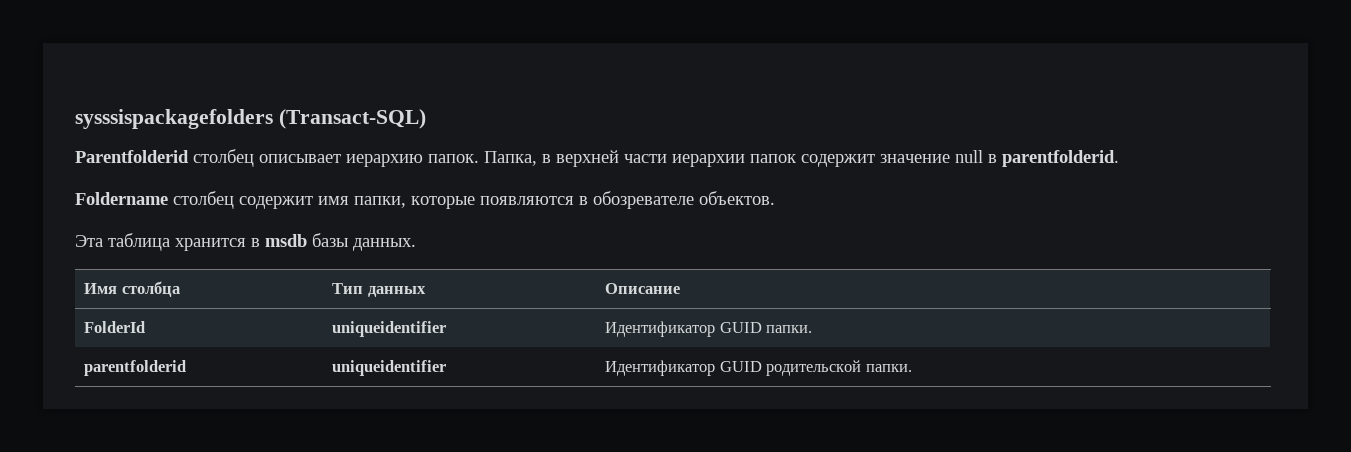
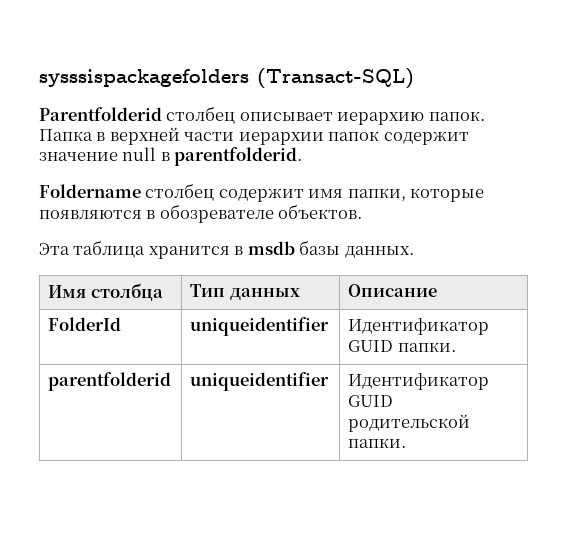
- Папка, в верхней части иерархии папок содержит значение null в parentfolderid.
+ Папка в верхней части иерархии папок содержит значение null в parentfolderid.

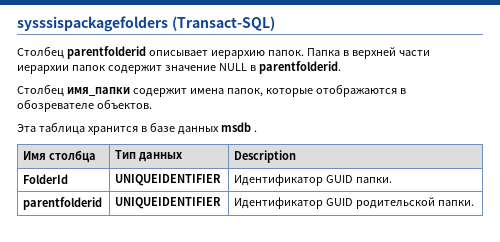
- Parentfolderid столбец описывает иерархию папок.
+ Столбец parentfolderid описывает иерархию папок.
- Папка в верхней части иерархии папок содержит значение null в parentfolderid.
+ Папка в верхней части иерархии папок содержит значение NULL в parentfolderid.
- Foldername столбец содержит имя папки, которые появляются в обозревателе объектов.
+ Столбец имя_папки содержит имена папок, которые отображаются в обозревателе объектов.
- Эта таблица хранится в msdb базы данных.
+ Эта таблица хранится в базе данных msdb .
- Имя столбца | Тип данных | Описание
+ Имя столбца | Тип данных | Description
- FolderId | uniqueidentifier | Идентификатор GUID папки.
+ FolderId | UNIQUEIDENTIFIER | Идентификатор GUID папки.
- parentfolderid | uniqueidentifier | Идентификатор GUID родительской папки.
+ parentfolderid | UNIQUEIDENTIFIER | Идентификатор GUID родительской папки.

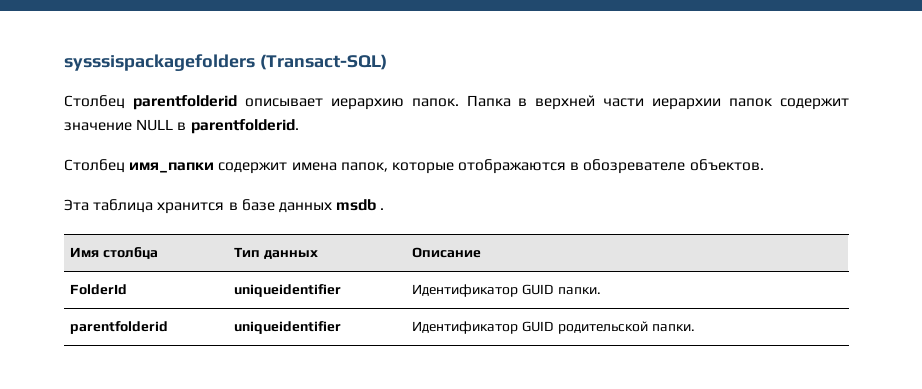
- Имя столбца | Тип данных | Description
+ Имя столбца | Тип данных | Описание
- FolderId | UNIQUEIDENTIFIER | Идентификатор GUID папки.
+ FolderId | uniqueidentifier | Идентификатор GUID папки.
- parentfolderid | UNIQUEIDENTIFIER | Идентификатор GUID родительской папки.
+ parentfolderid | uniqueidentifier | Идентификатор GUID родительской папки.

